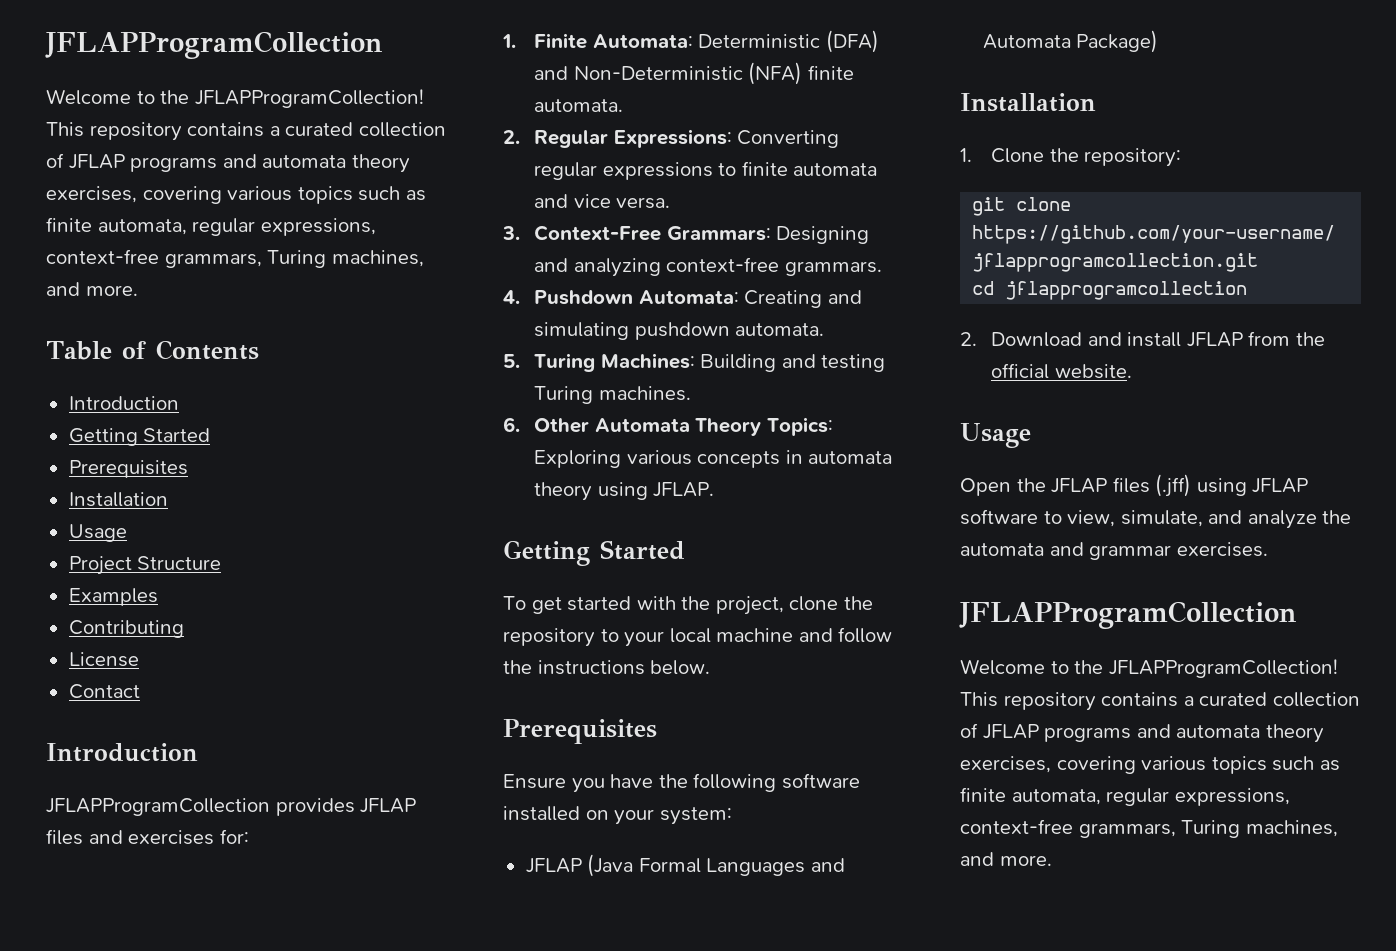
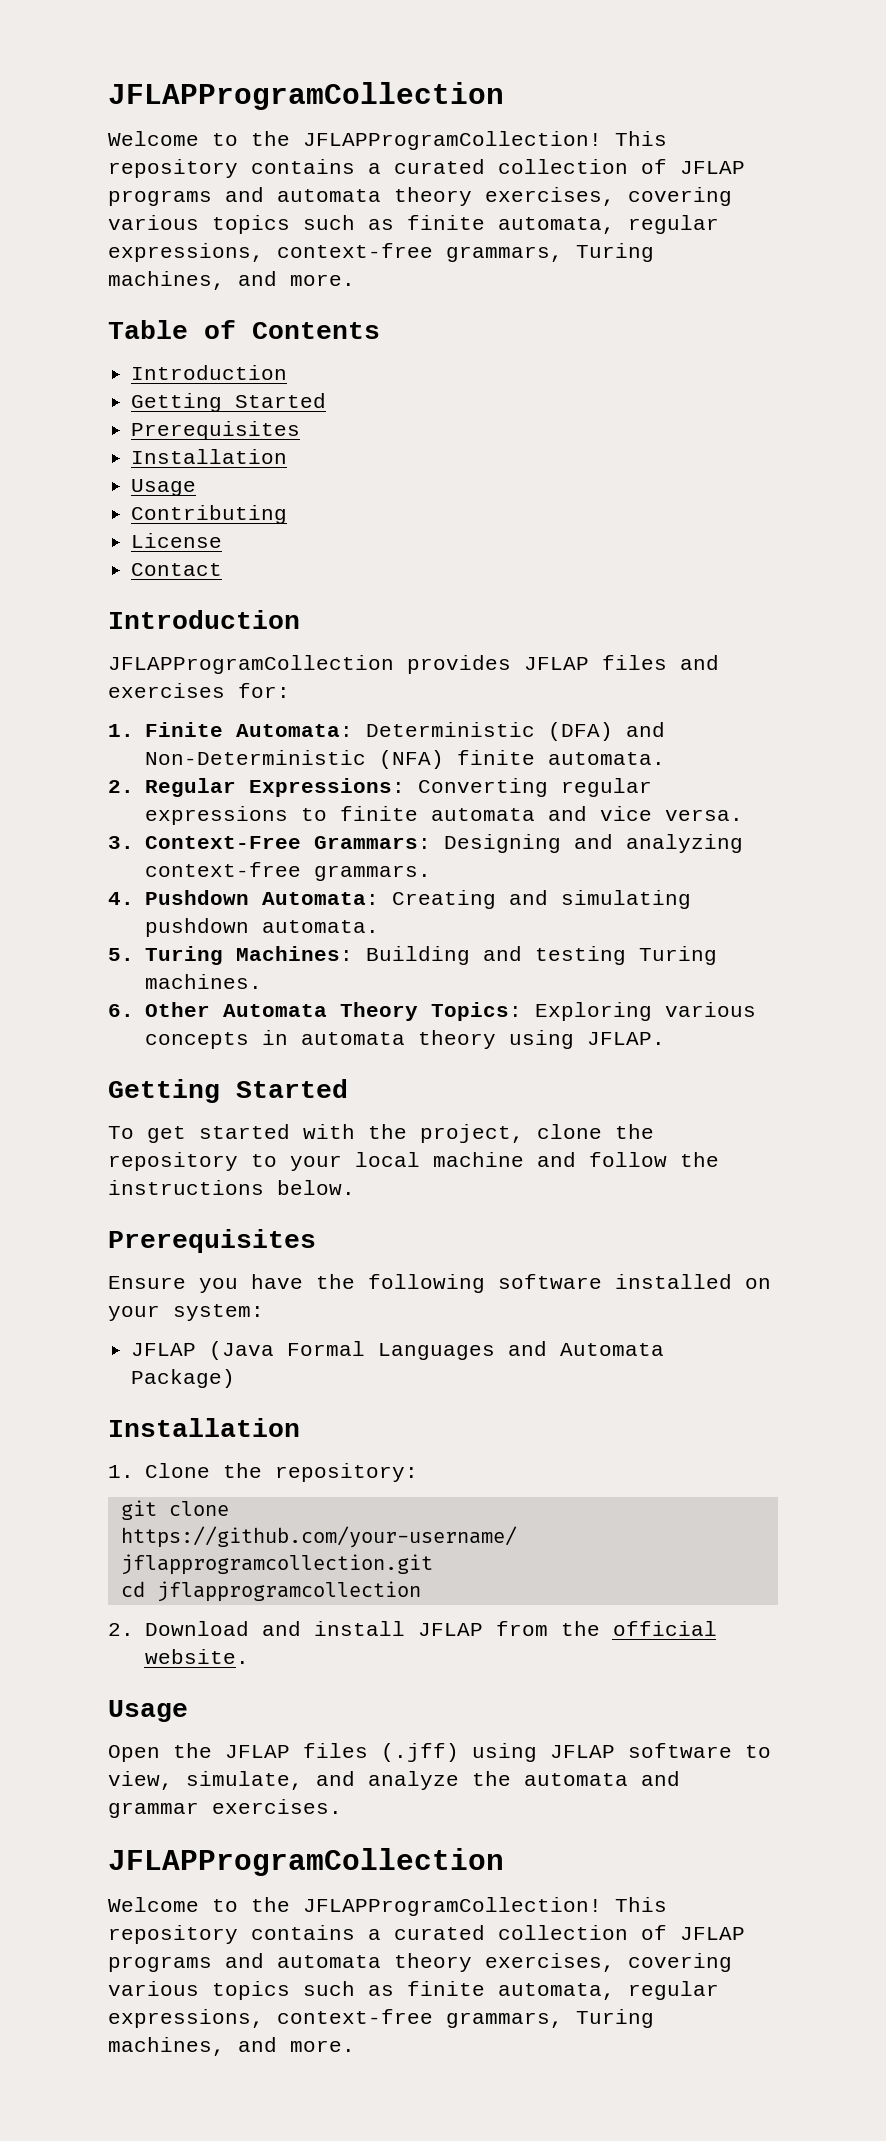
- Project Structure
- Examples

